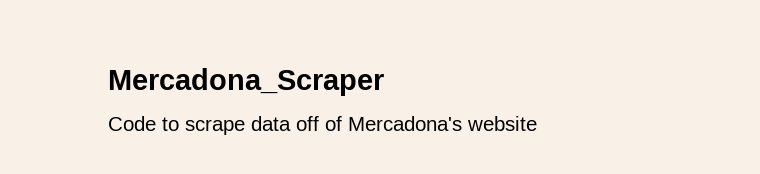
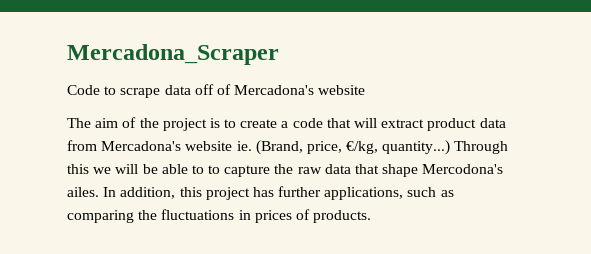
+ The aim of the project is to create a code that will extract product data from Mercadona's website ie. (Brand, price, €/kg, quantity...) Through this we will be able to to capture the raw data that shape Mercodona's ailes. In addition, this project has further applications, such as comparing the fluctuations in prices of products.

